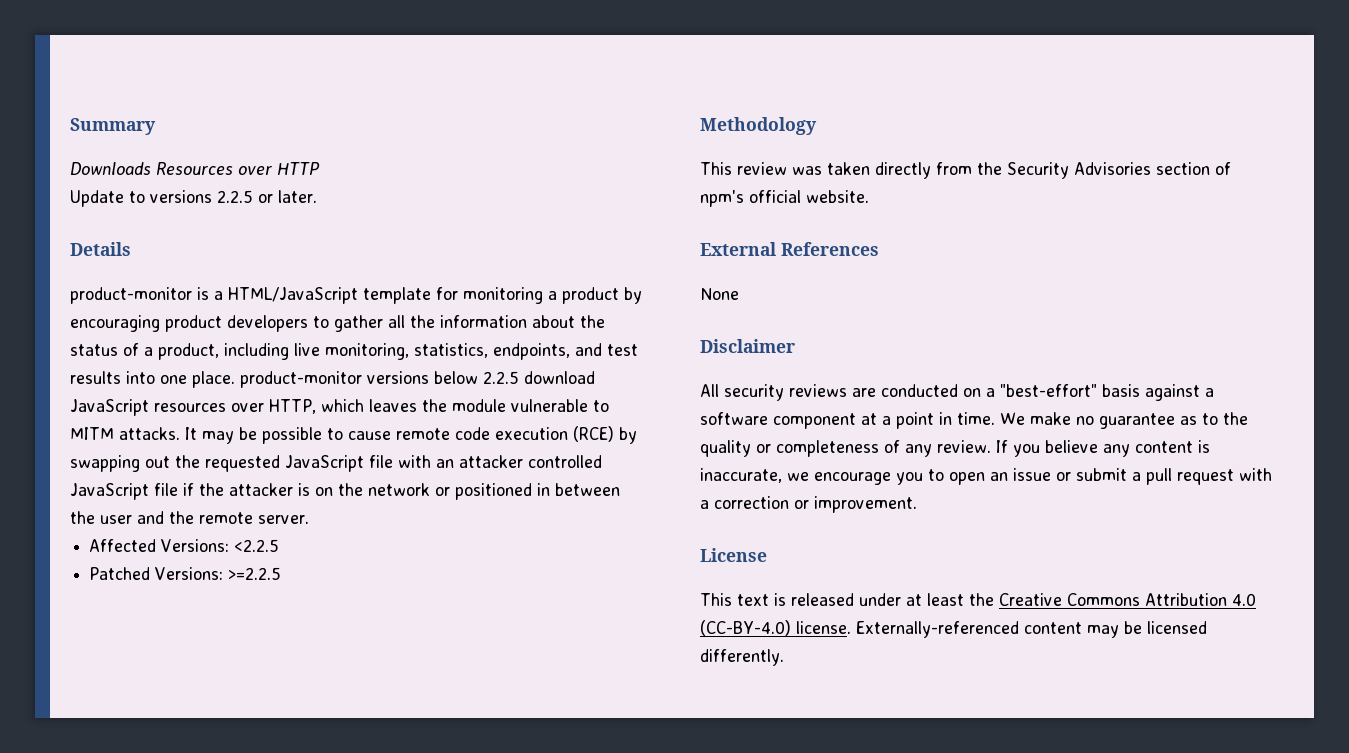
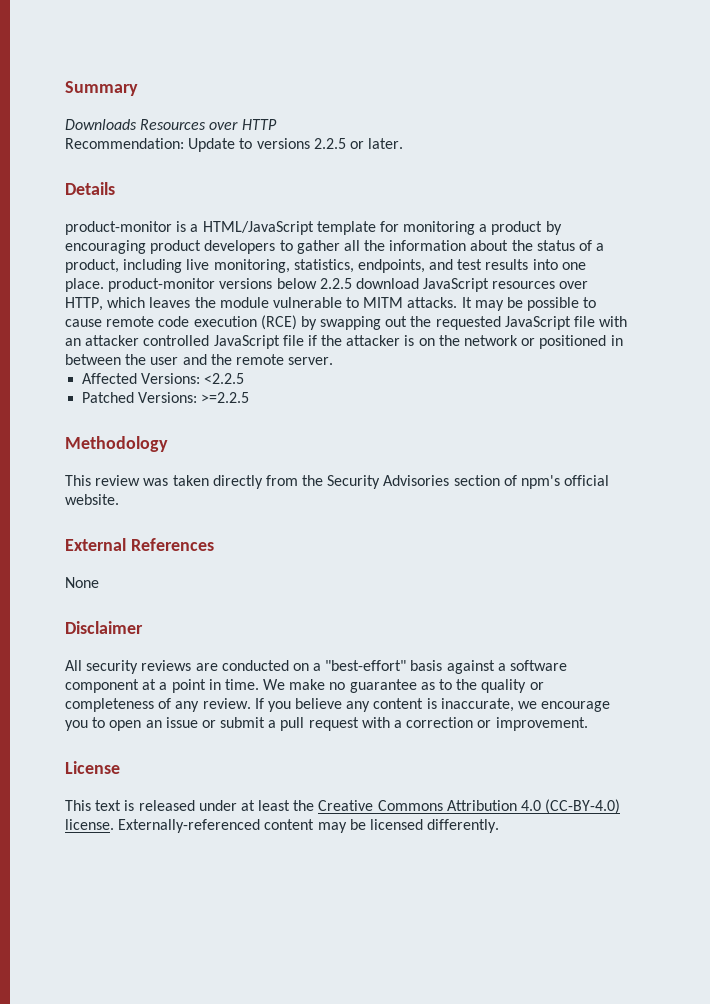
- Update to versions 2.2.5 or later.
+ Recommendation: Update to versions 2.2.5 or later.

